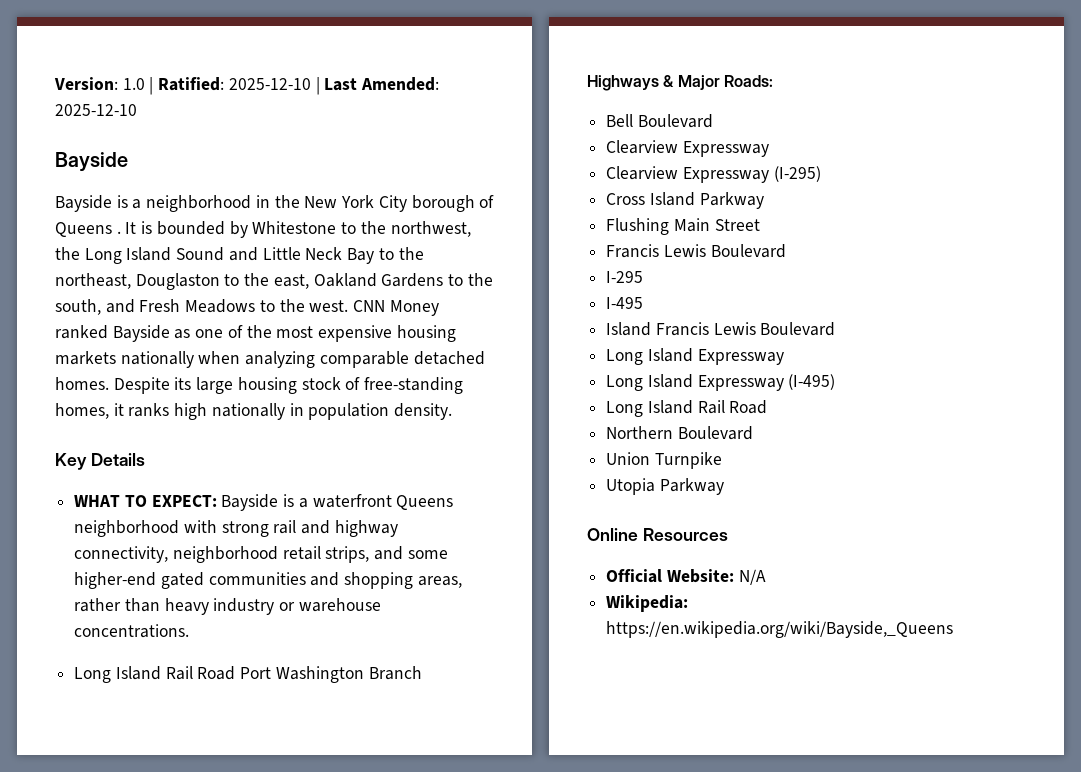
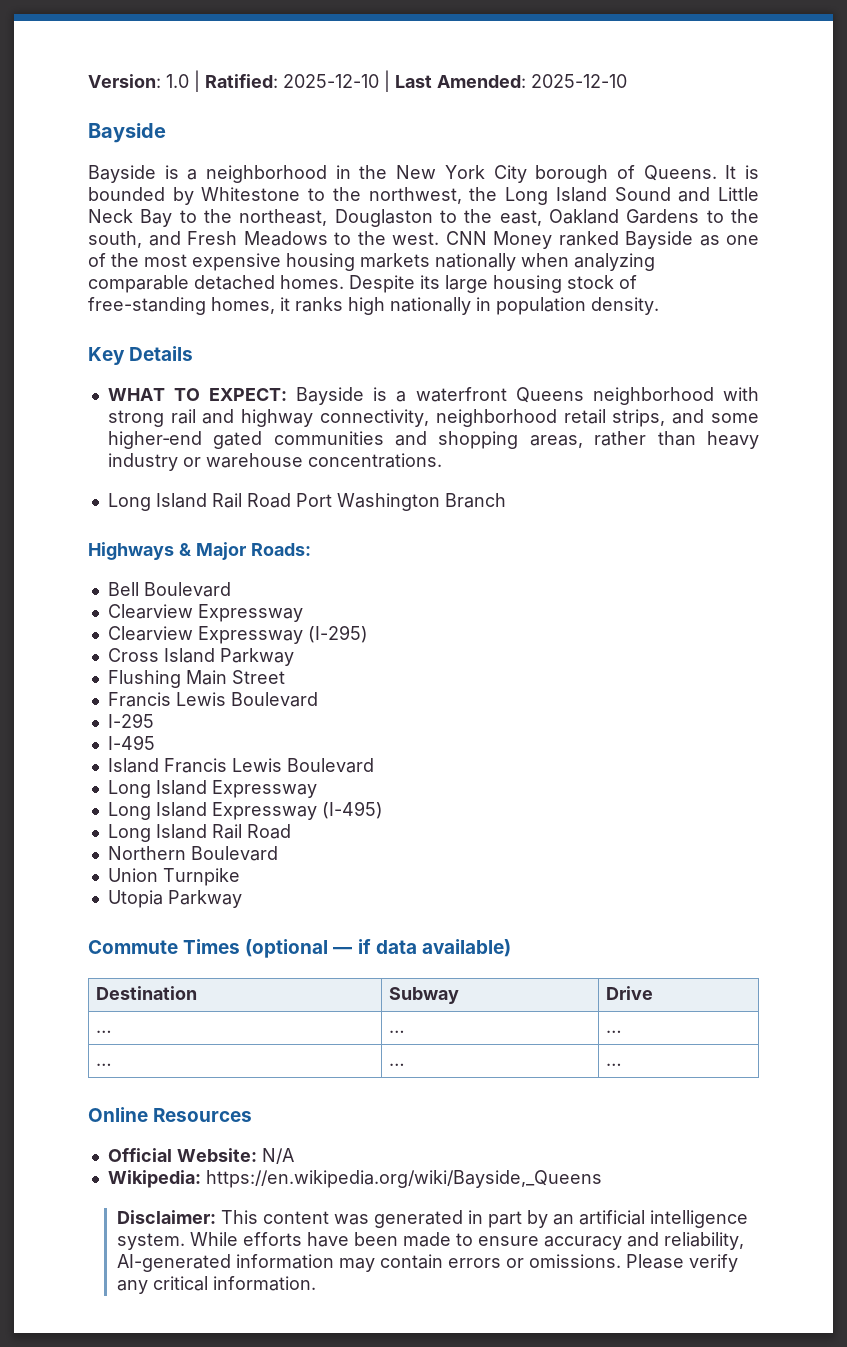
- Bayside is a neighborhood in the New York City borough of Queens .
+ Bayside is a neighborhood in the New York City borough of Queens.
+ Commute Times (optional — if data available)
+ Destination | Subway | Drive
+ … | … | …
+ … | … | …
+ Disclaimer: This content was generated in part by an artificial intelligence system. While efforts have been made to ensure accuracy and reliability, AI-generated information may contain errors or omissions. Please verify any critical information.

